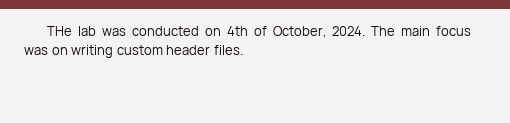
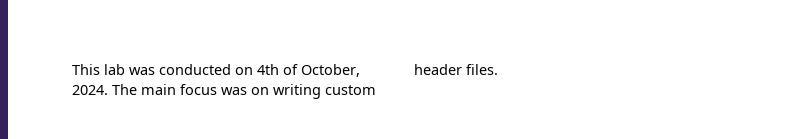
- THe lab was conducted on 4th of October, 2024.
+ This lab was conducted on 4th of October, 2024.

